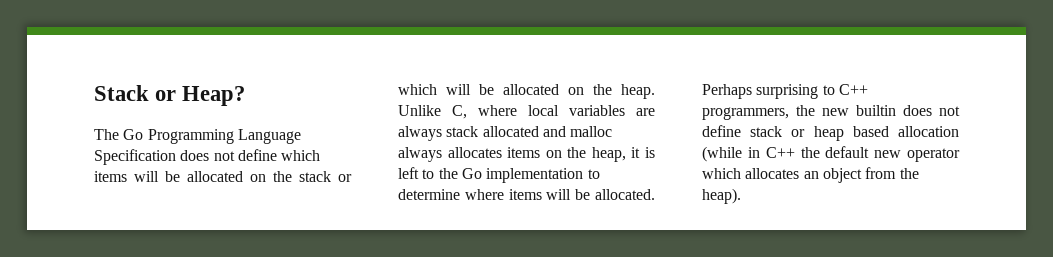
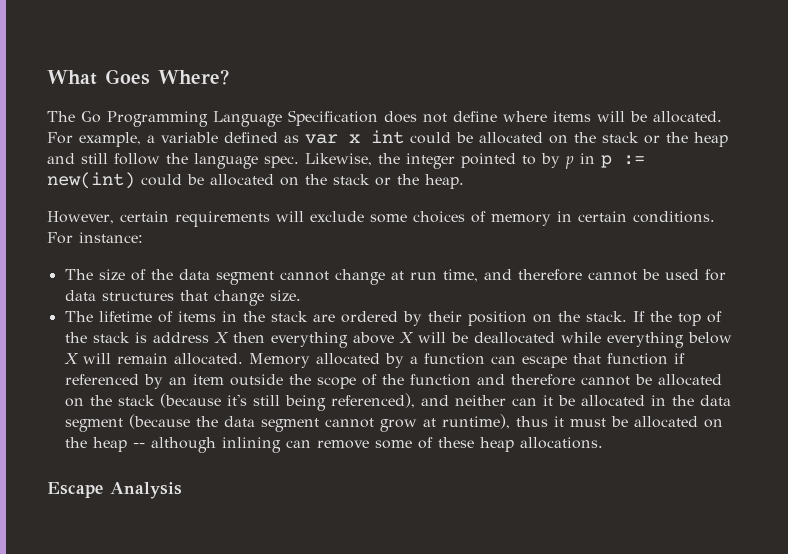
- Stack or Heap?
+ What Goes Where?
- The Go Programming Language Specification does not define which items will be allocated on the stack or which will be allocated on the heap. Unlike C, where local variables are always stack allocated and malloc always allocates items on the heap, it is left to the Go implementation to determine where items will be allocated. Perhaps surprising to C++ programmers, the new builtin does not define stack or heap based allocation (while in C++ the default new operator which allocates an object from the heap).
+ The Go Programming Language Specification does not define where items will be allocated. For example, a variable defined as var x int could be allocated on the stack or the heap and still follow the language spec. Likewise, the integer pointed to by p in p := new(int) could be allocated on the stack or the heap.
+ However, certain requirements will exclude some choices of memory in certain conditions. For instance:
+ The size of the data segment cannot change at run time, and therefore cannot be used for data structures that change size.
+ The lifetime of items in the stack are ordered by their position on the stack. If the top of the stack is address X then everything above X will be deallocated while everything below X will remain allocated. Memory allocated by a function can escape that function if referenced by an item outside the scope of the function and therefore cannot be allocated on the stack (because it's still being referenced), and neither can it be allocated in the data segment (because the data segment cannot grow at runtime), thus it must be allocated on the heap -- although inlining can remove some of these heap allocations.
+ Escape Analysis

